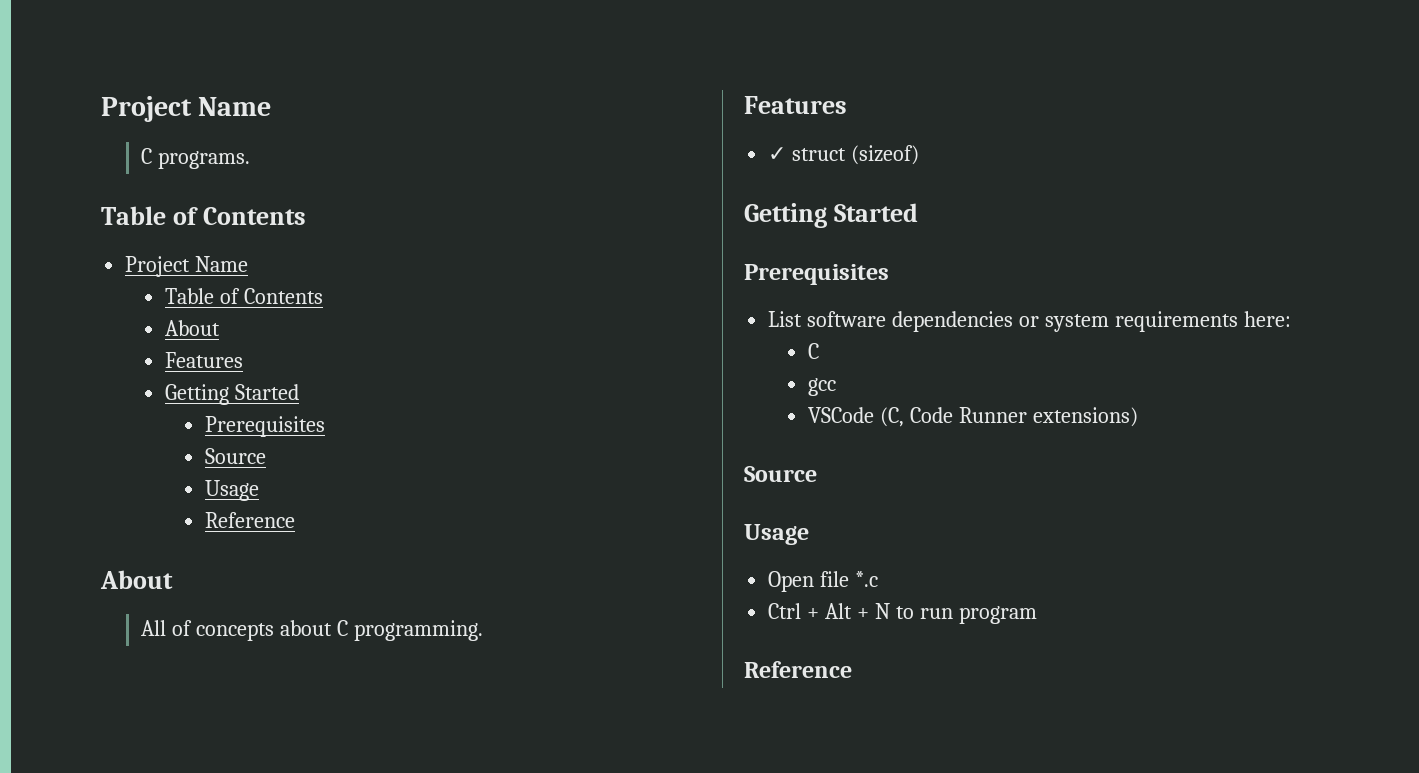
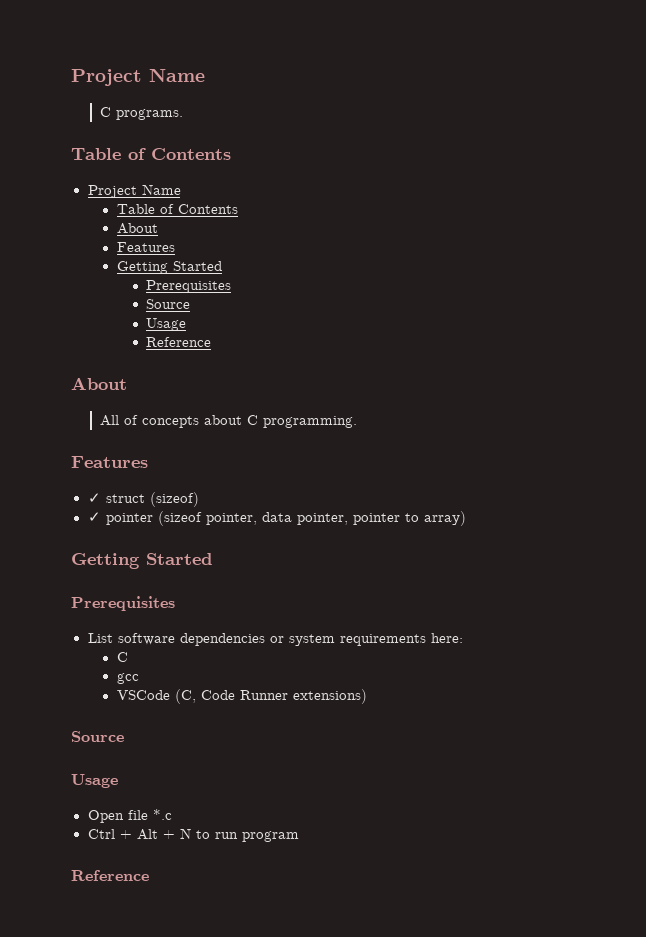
+ ✓ pointer (sizeof pointer, data pointer, pointer to array)

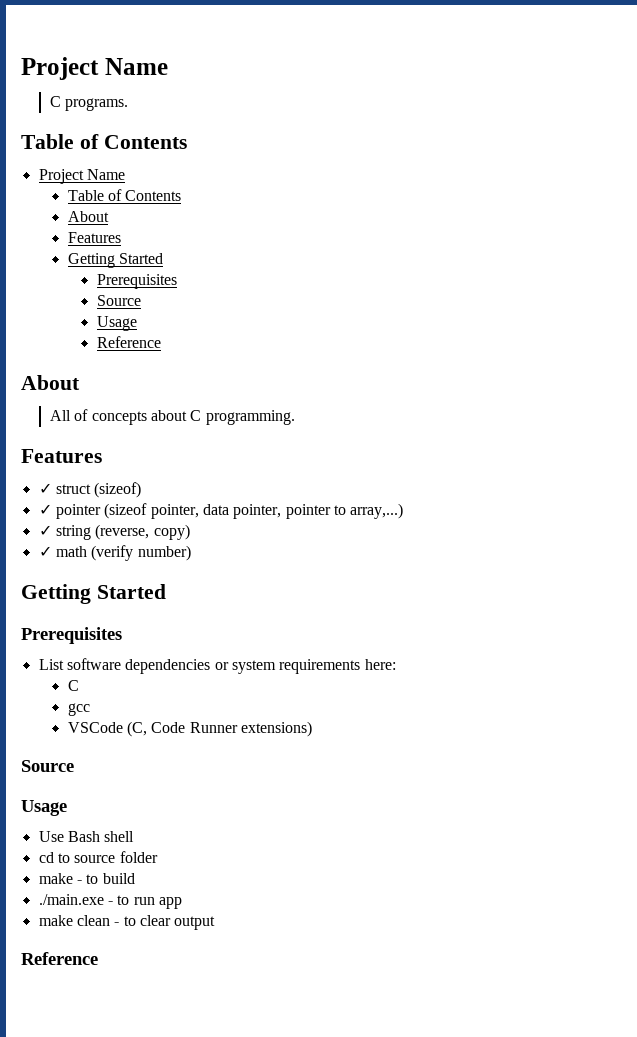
- ✓ pointer (sizeof pointer, data pointer, pointer to array)
+ ✓ pointer (sizeof pointer, data pointer, pointer to array,...)
+ ✓ string (reverse, copy)
+ ✓ math (verify number)
- Open file *.c
- Ctrl + Alt + N to run program
+ Use Bash shell
+ cd to source folder
+ make - to build
+ ./main.exe - to run app
+ make clean - to clear output

